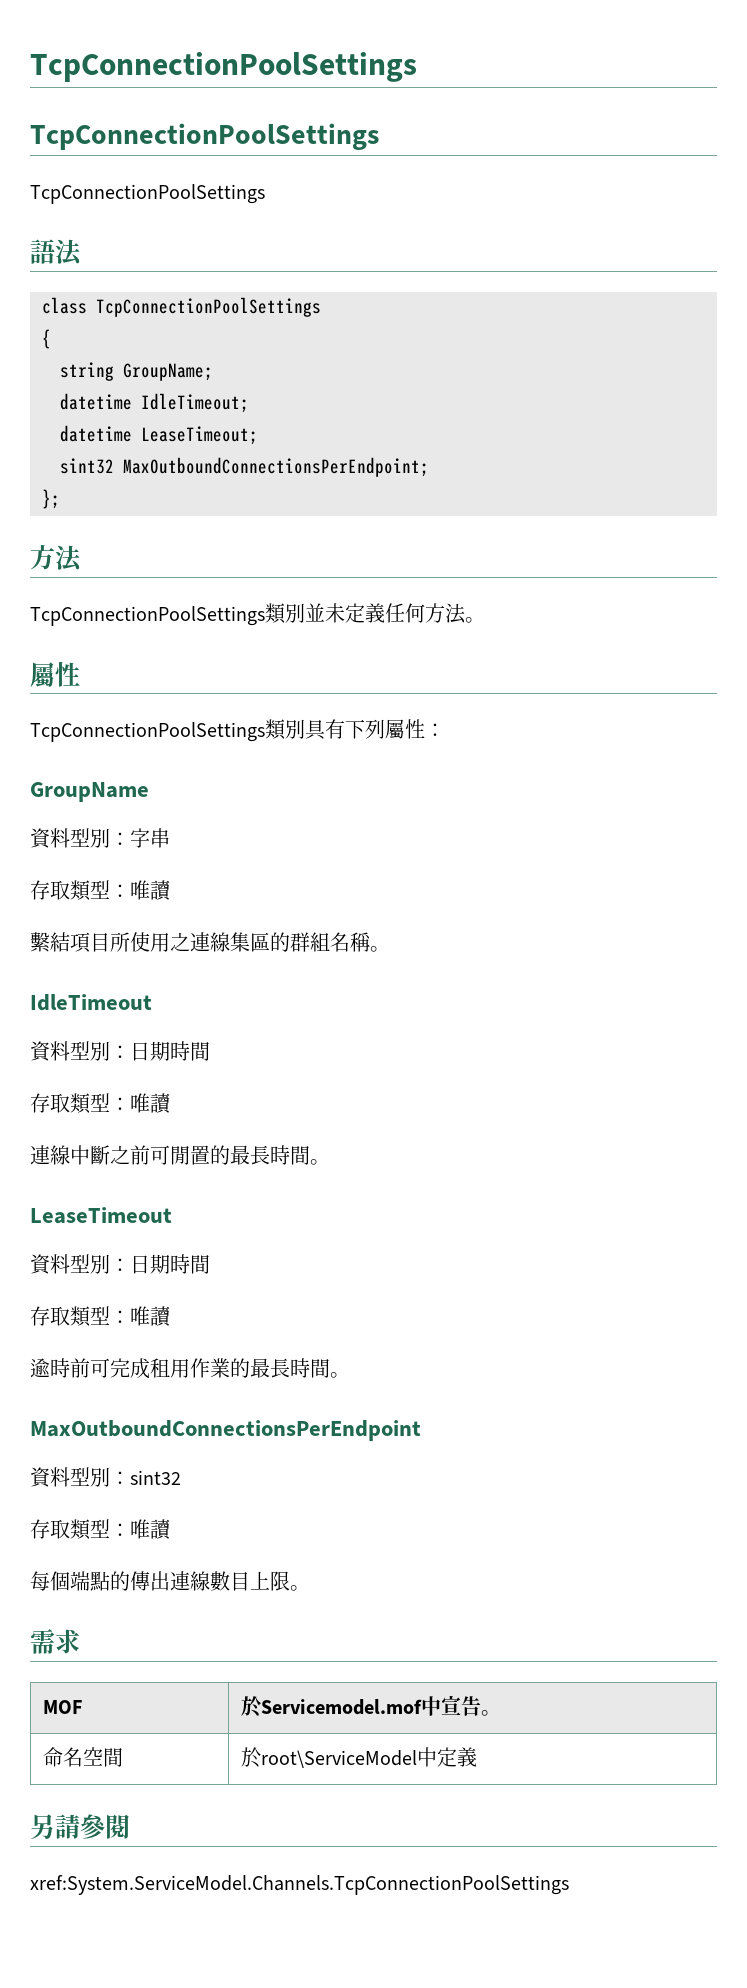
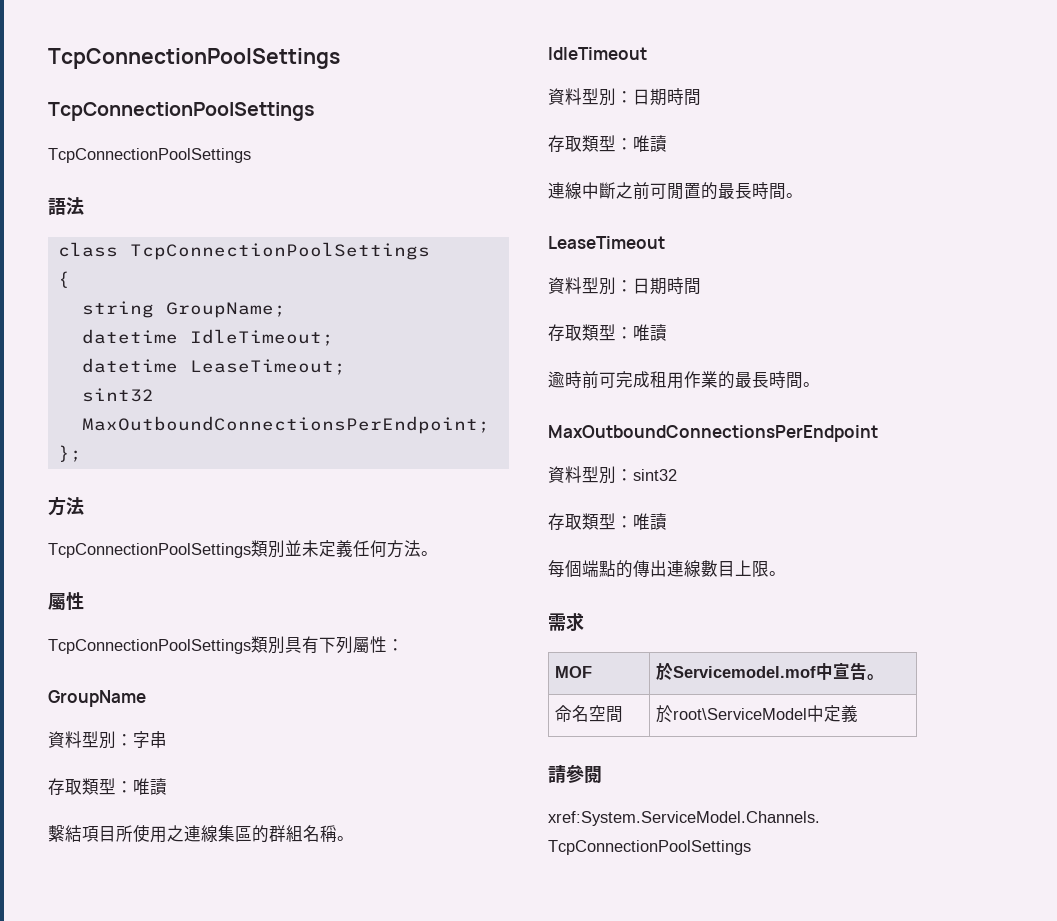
- 另請參閱
+ 請參閱

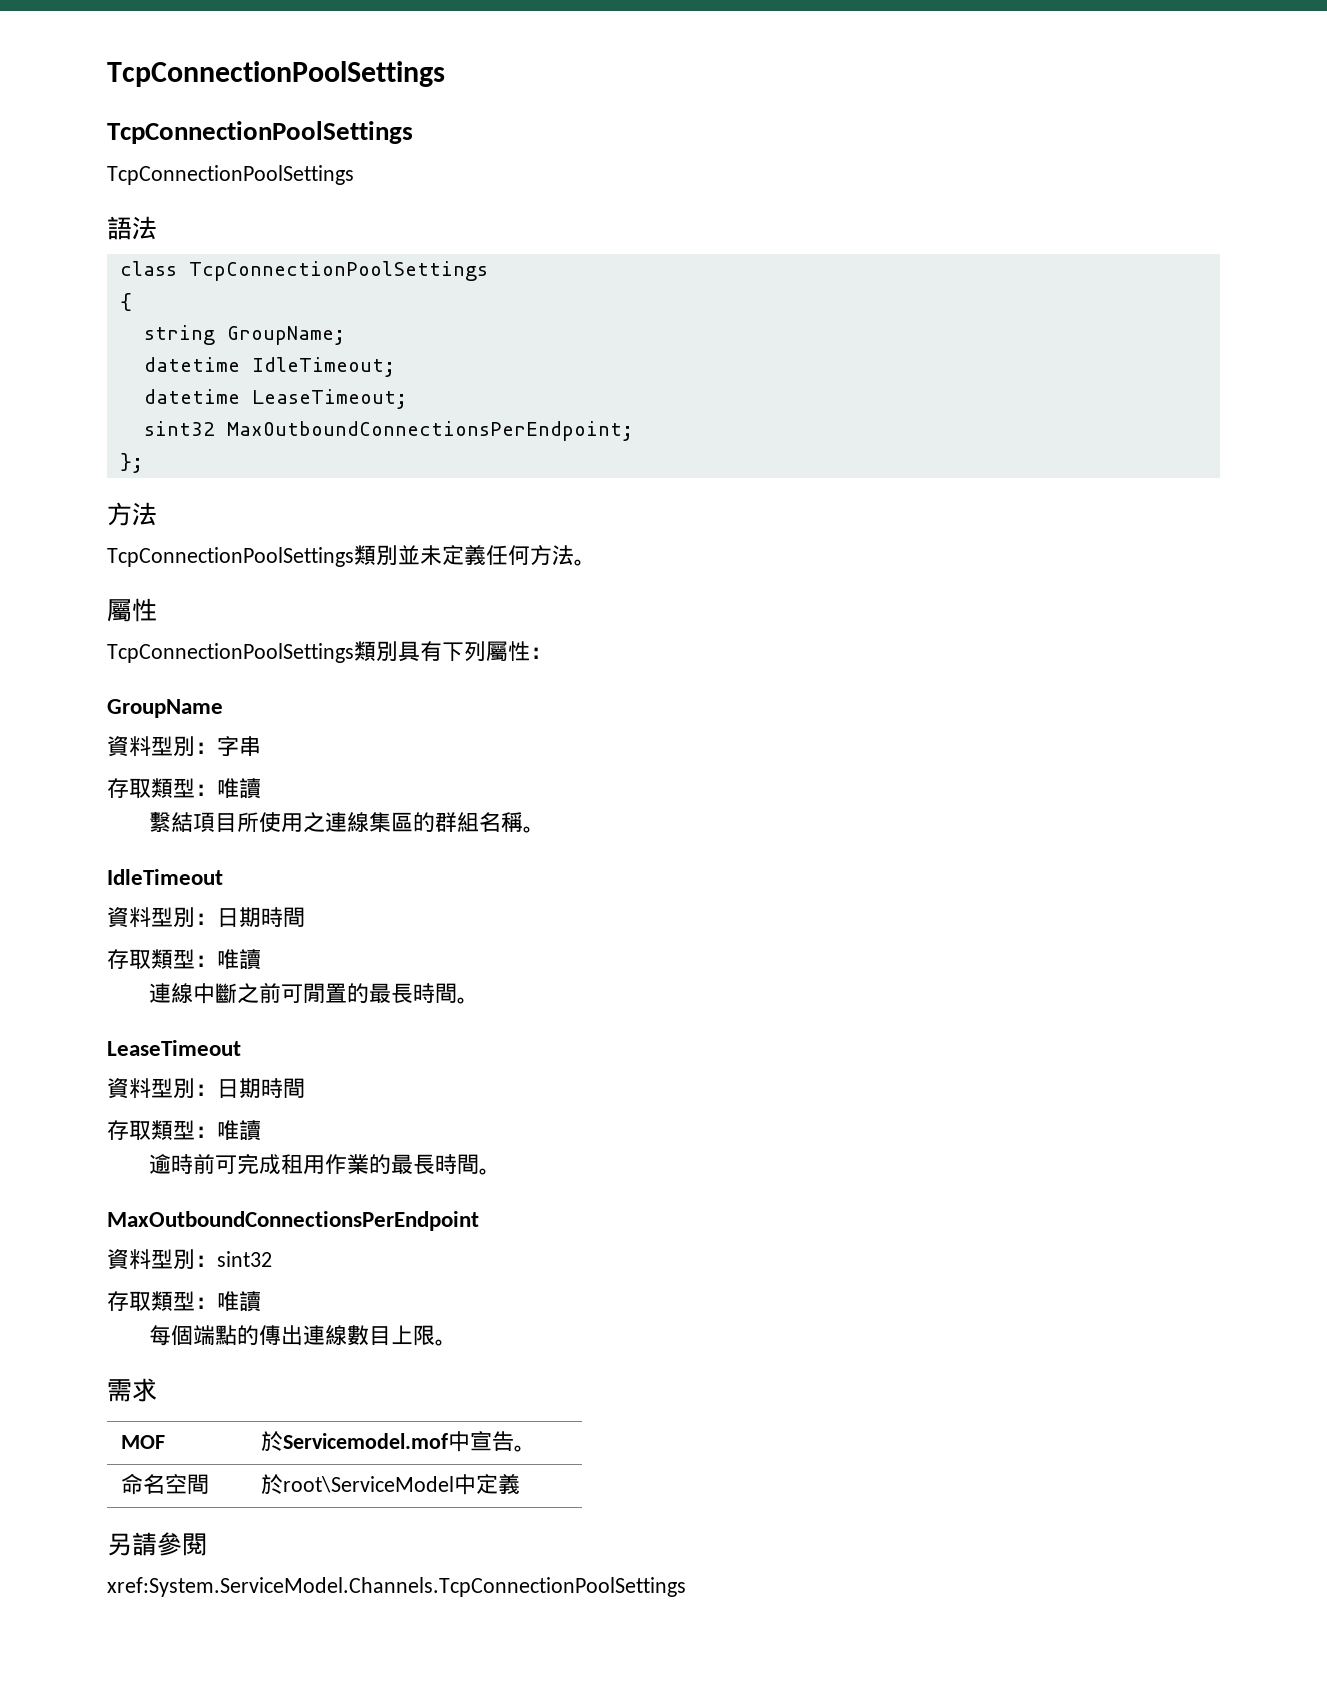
- 請參閱
+ 另請參閱

